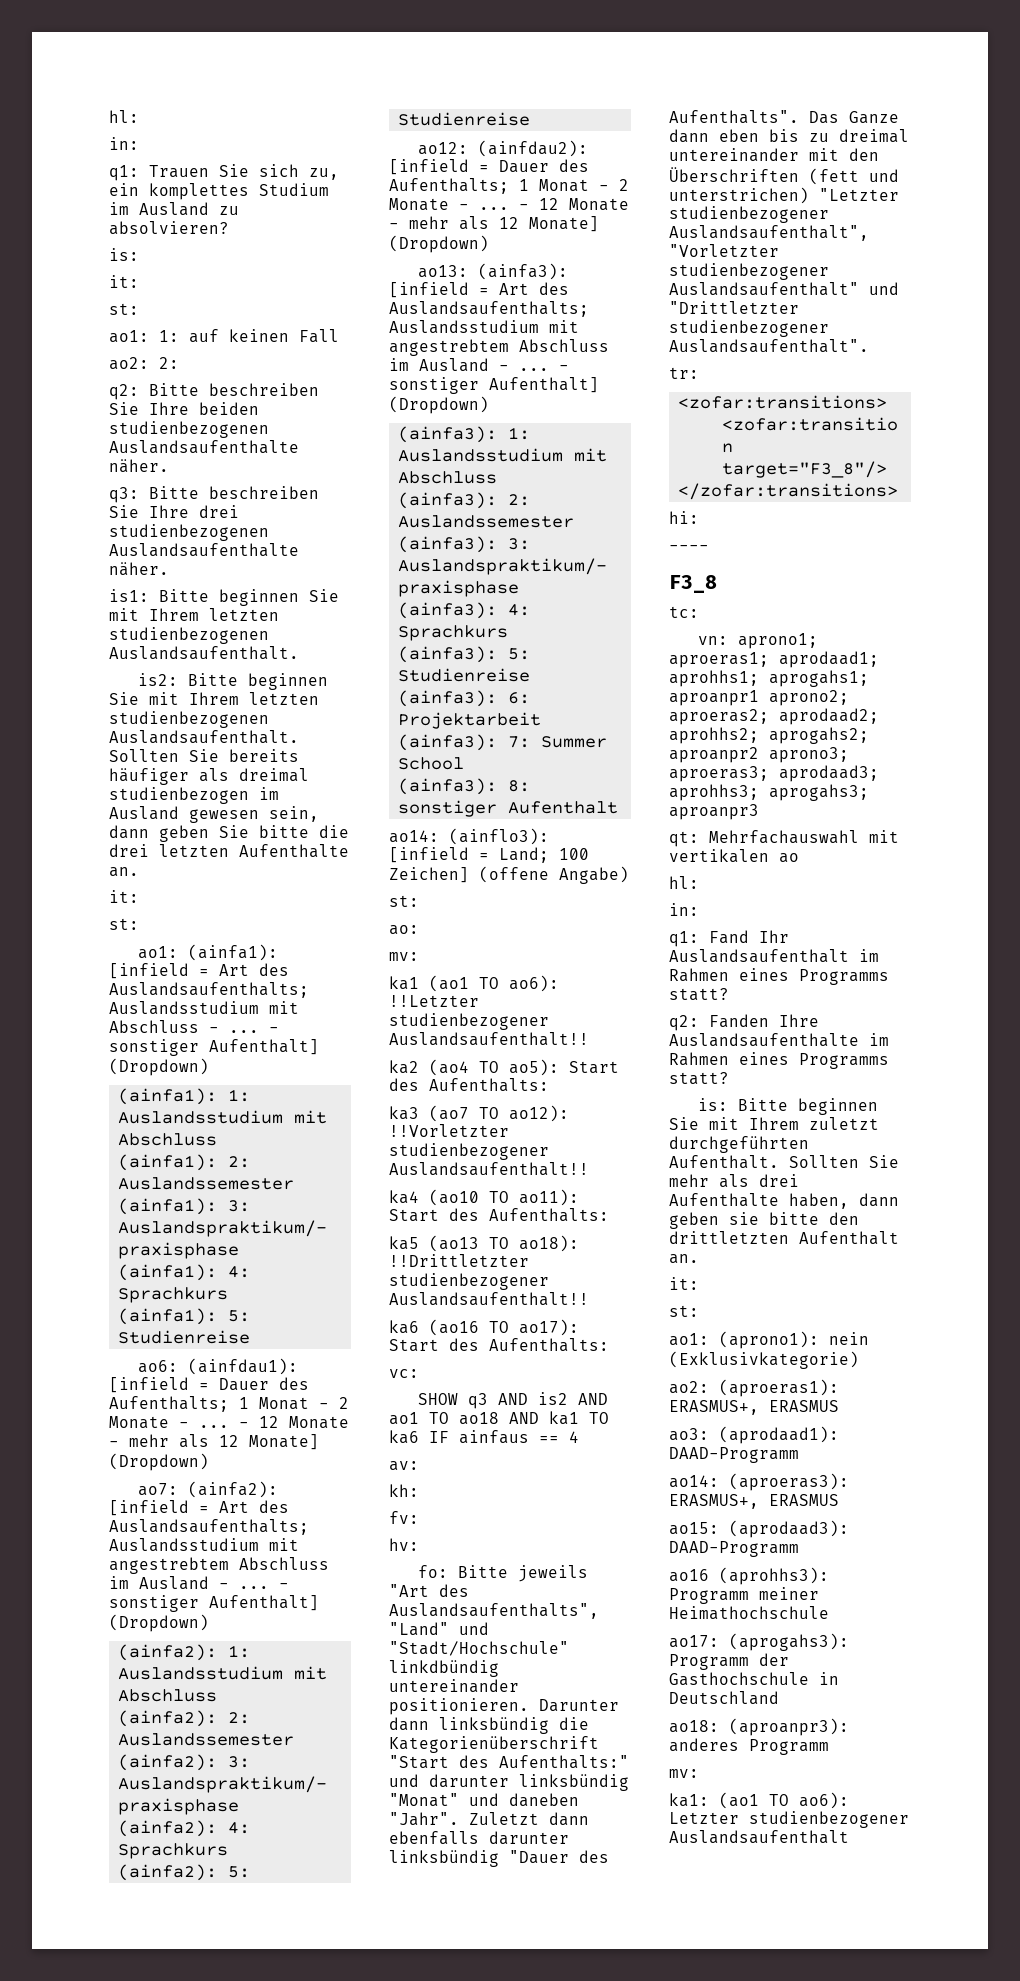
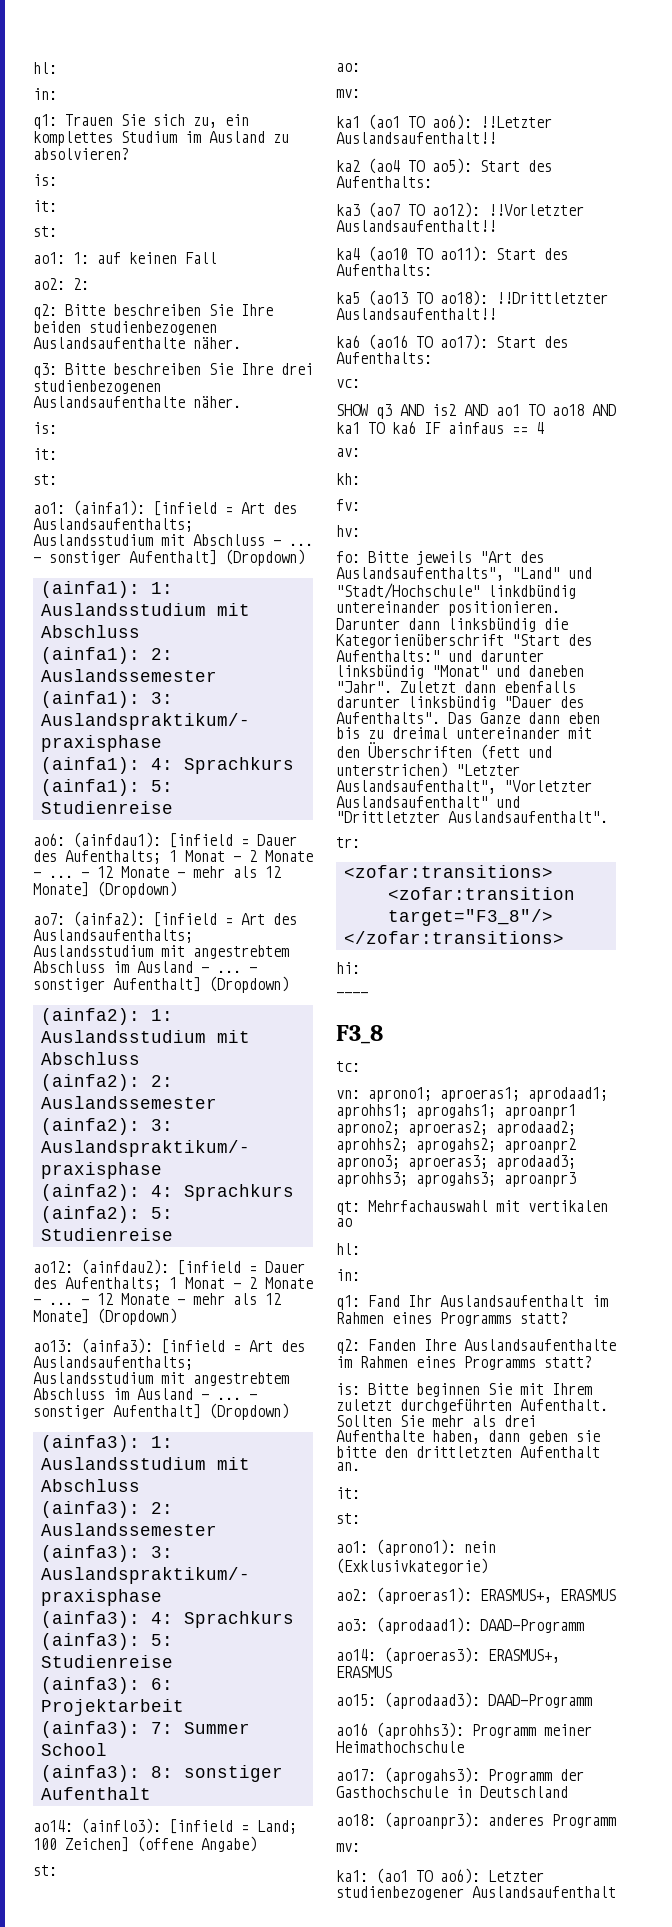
  q3: Bitte beschreiben Sie Ihre drei studienbezogenen Auslandsaufenthalte näher.
- is1: Bitte beginnen Sie mit Ihrem letzten studienbezogenen Auslandsaufenthalt.
- is2: Bitte beginnen Sie mit Ihrem letzten studienbezogenen Auslandsaufenthalt. Sollten Sie bereits häufiger als dreimal studienbezogen im Ausland gewesen sein, dann geben Sie bitte die drei letzten Aufenthalte an.
+ is:
- ka1 (ao1 TO ao6): !!Letzter studienbezogener Auslandsaufenthalt!!
+ ka1 (ao1 TO ao6): !!Letzter Auslandsaufenthalt!!
- ka3 (ao7 TO ao12): !!Vorletzter studienbezogener Auslandsaufenthalt!!
+ ka3 (ao7 TO ao12): !!Vorletzter Auslandsaufenthalt!!
- ka5 (ao13 TO ao18): !!Drittletzter studienbezogener Auslandsaufenthalt!!
+ ka5 (ao13 TO ao18): !!Drittletzter Auslandsaufenthalt!!
- Das Ganze dann eben bis zu dreimal untereinander mit den Überschriften (fett und unterstrichen) "Letzter studienbezogener Auslandsaufenthalt", "Vorletzter studienbezogener Auslandsaufenthalt" und "Drittletzter studienbezogener Auslandsaufenthalt".
+ Das Ganze dann eben bis zu dreimal untereinander mit den Überschriften (fett und unterstrichen) "Letzter Auslandsaufenthalt", "Vorletzter Auslandsaufenthalt" und "Drittletzter Auslandsaufenthalt".

